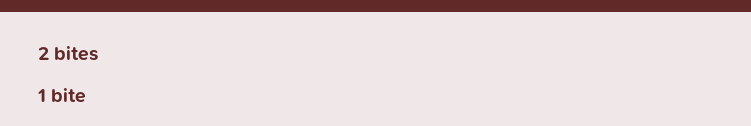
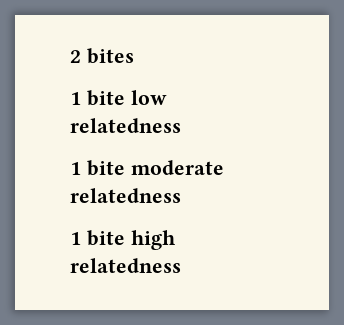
- 1 bite
+ 1 bite low relatedness
+ 1 bite moderate relatedness
+ 1 bite high relatedness

